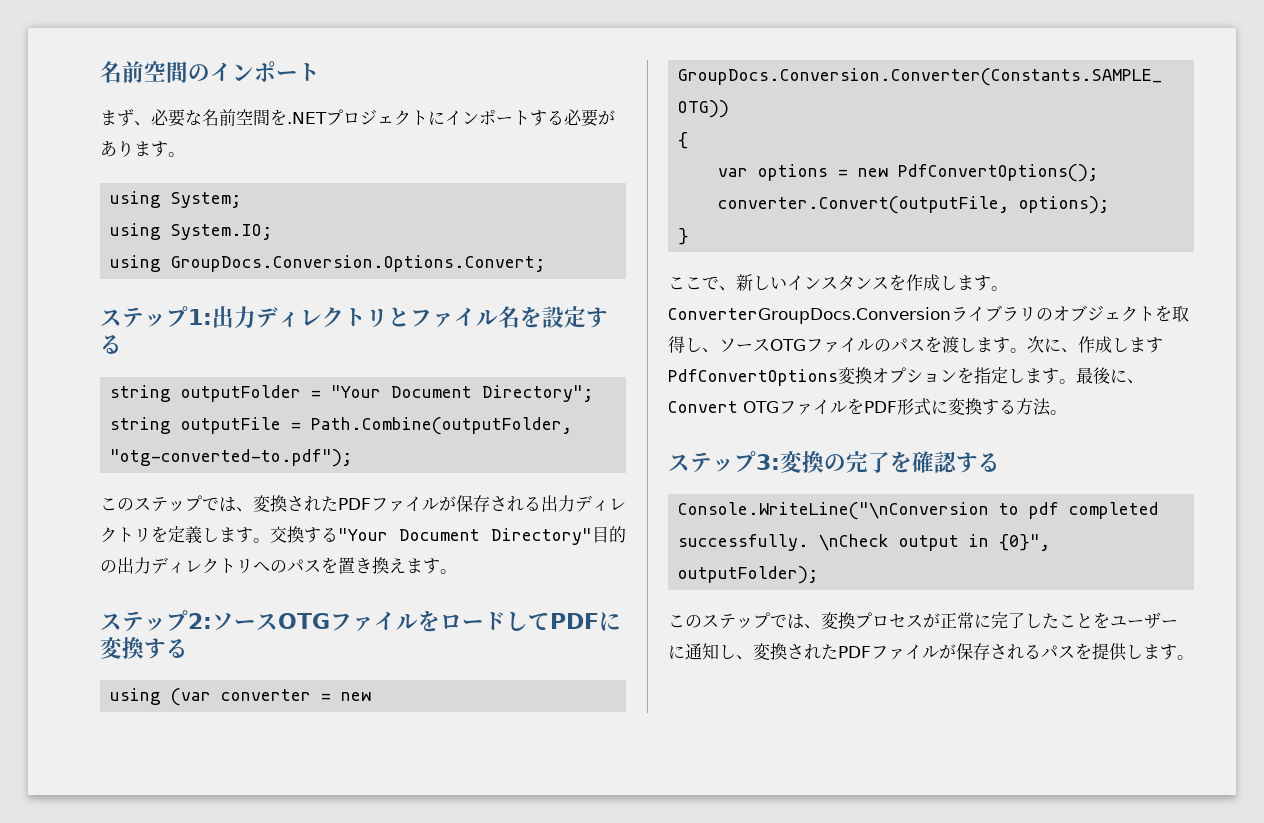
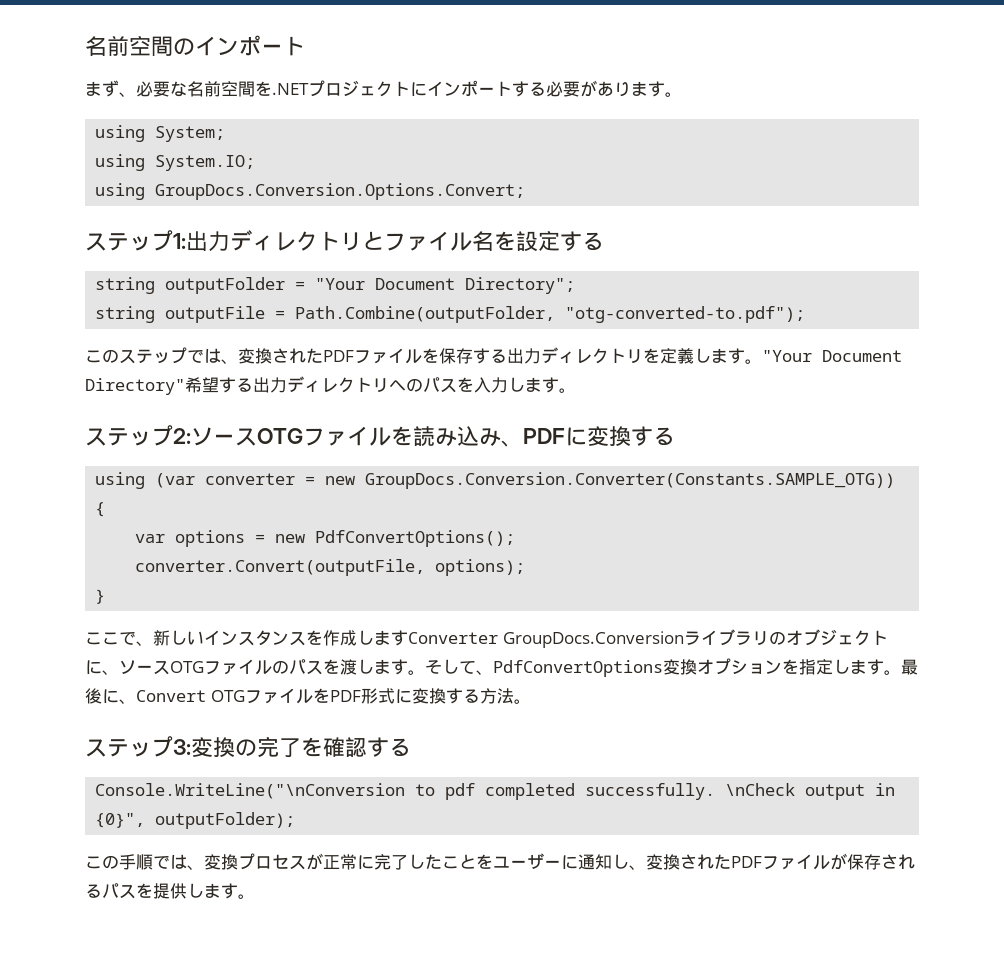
- このステップでは、変換されたPDFファイルが保存される出力ディレクトリを定義します。
+ このステップでは、変換されたPDFファイルを保存する出力ディレクトリを定義します。
- 交換する"Your Document Directory"目的の出力ディレクトリへのパスを置き換えます。
+ "Your Document Directory"希望する出力ディレクトリへのパスを入力します。
- ステップ2:ソースOTGファイルをロードしてPDFに変換する
+ ステップ2:ソースOTGファイルを読み込み、PDFに変換する
- ここで、新しいインスタンスを作成します。ConverterGroupDocs.Conversionライブラリのオブジェクトを取得し、ソースOTGファイルのパスを渡します。
+ ここで、新しいインスタンスを作成しますConverter GroupDocs.Conversionライブラリのオブジェクトに、ソースOTGファイルのパスを渡します。
- 次に、作成しますPdfConvertOptions変換オプションを指定します。
+ そして、PdfConvertOptions変換オプションを指定します。
- このステップでは、変換プロセスが正常に完了したことをユーザーに通知し、変換されたPDFファイルが保存されるパスを提供します。
+ この手順では、変換プロセスが正常に完了したことをユーザーに通知し、変換されたPDFファイルが保存されるパスを提供します。

